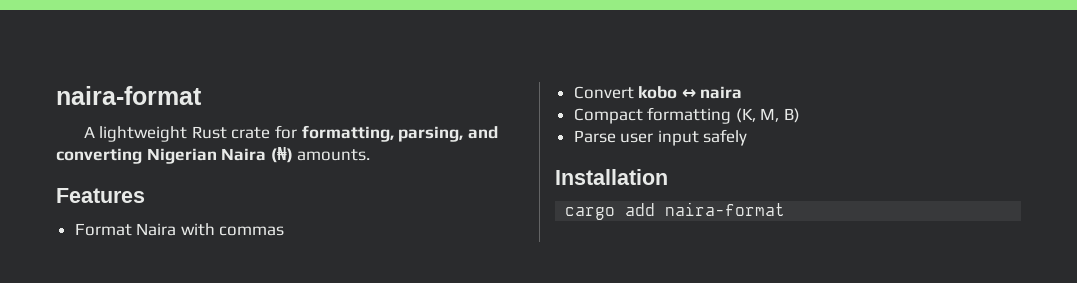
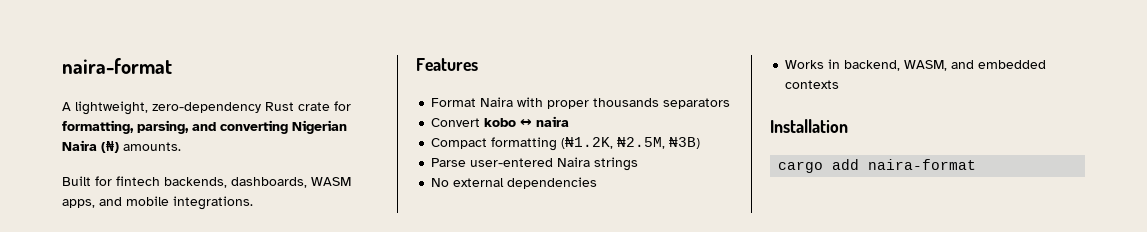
- A lightweight Rust crate for formatting, parsing, and converting Nigerian Naira (₦) amounts.
+ A lightweight, zero-dependency Rust crate for formatting, parsing, and converting Nigerian Naira (₦) amounts.
+ Built for fintech backends, dashboards, WASM apps, and mobile integrations.
- Format Naira with commas
+ Format Naira with proper thousands separators
- Compact formatting (K, M, B)
- Parse user input safely
+ Compact formatting (₦1.2K, ₦2.5M, ₦3B)
+ Parse user-entered Naira strings
+ No external dependencies
+ Works in backend, WASM, and embedded contexts

